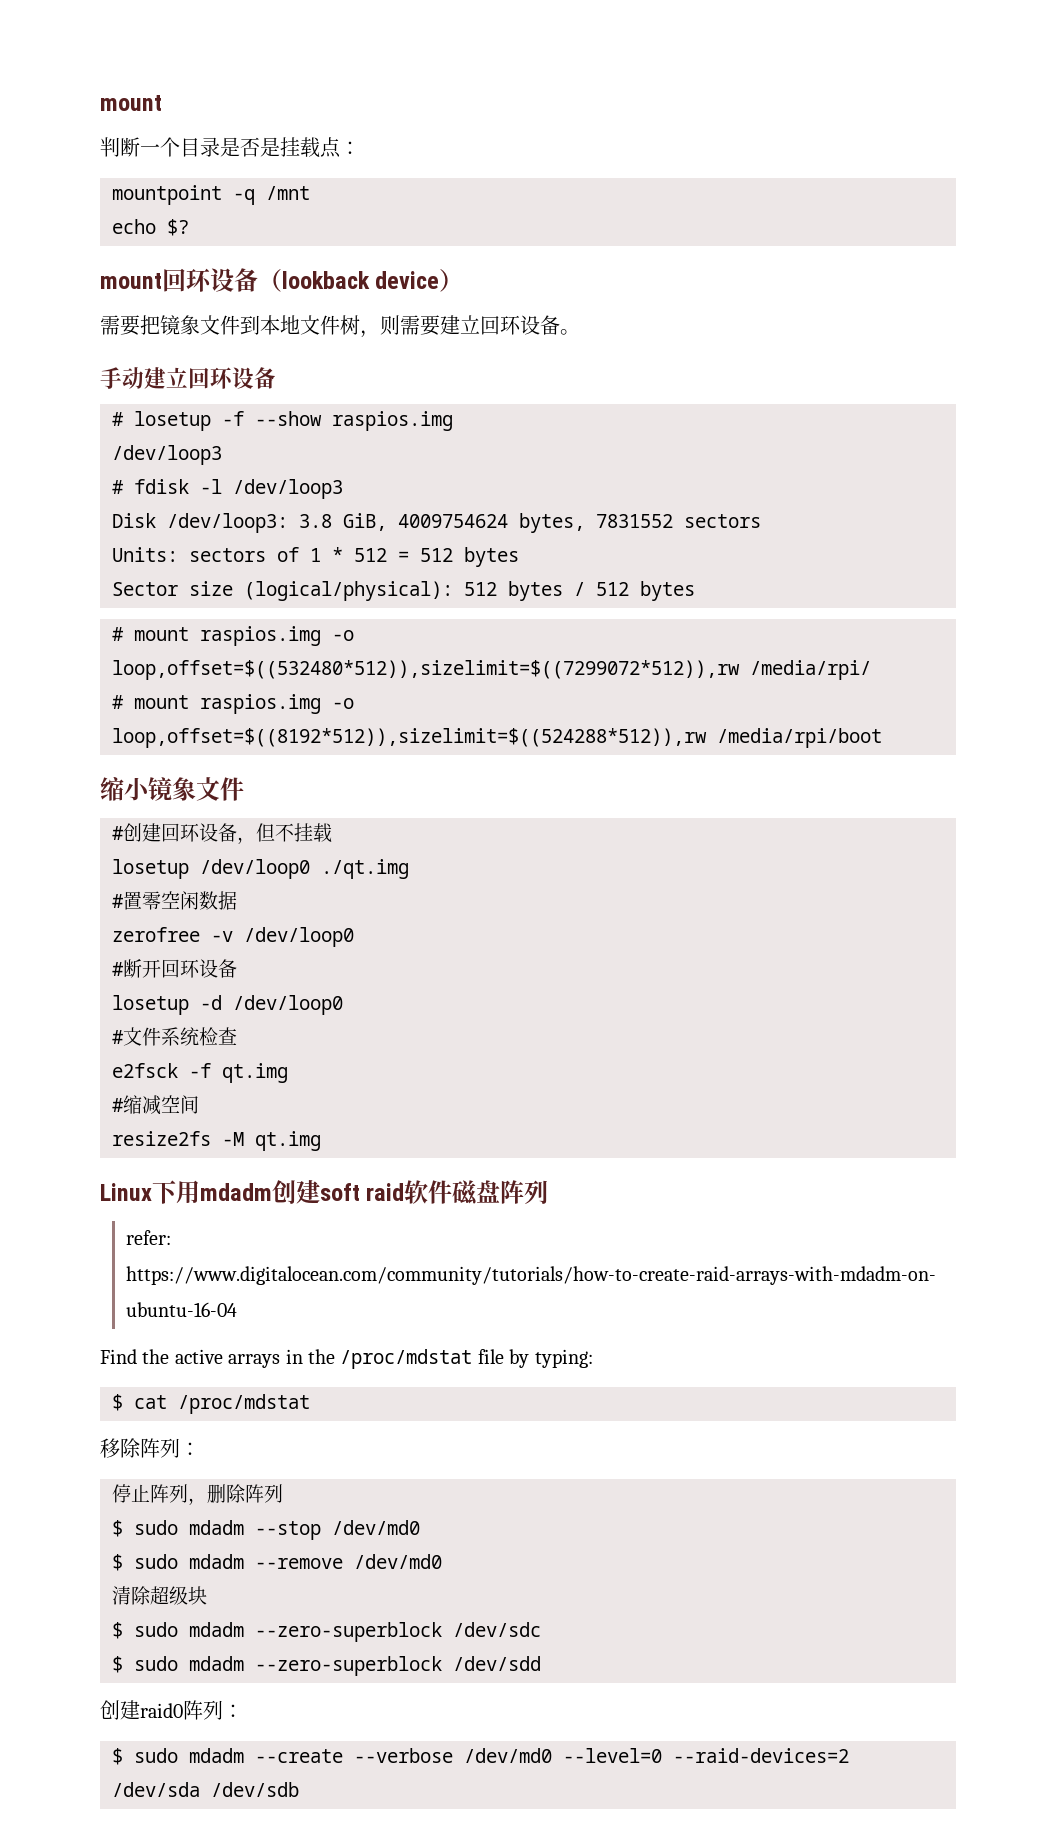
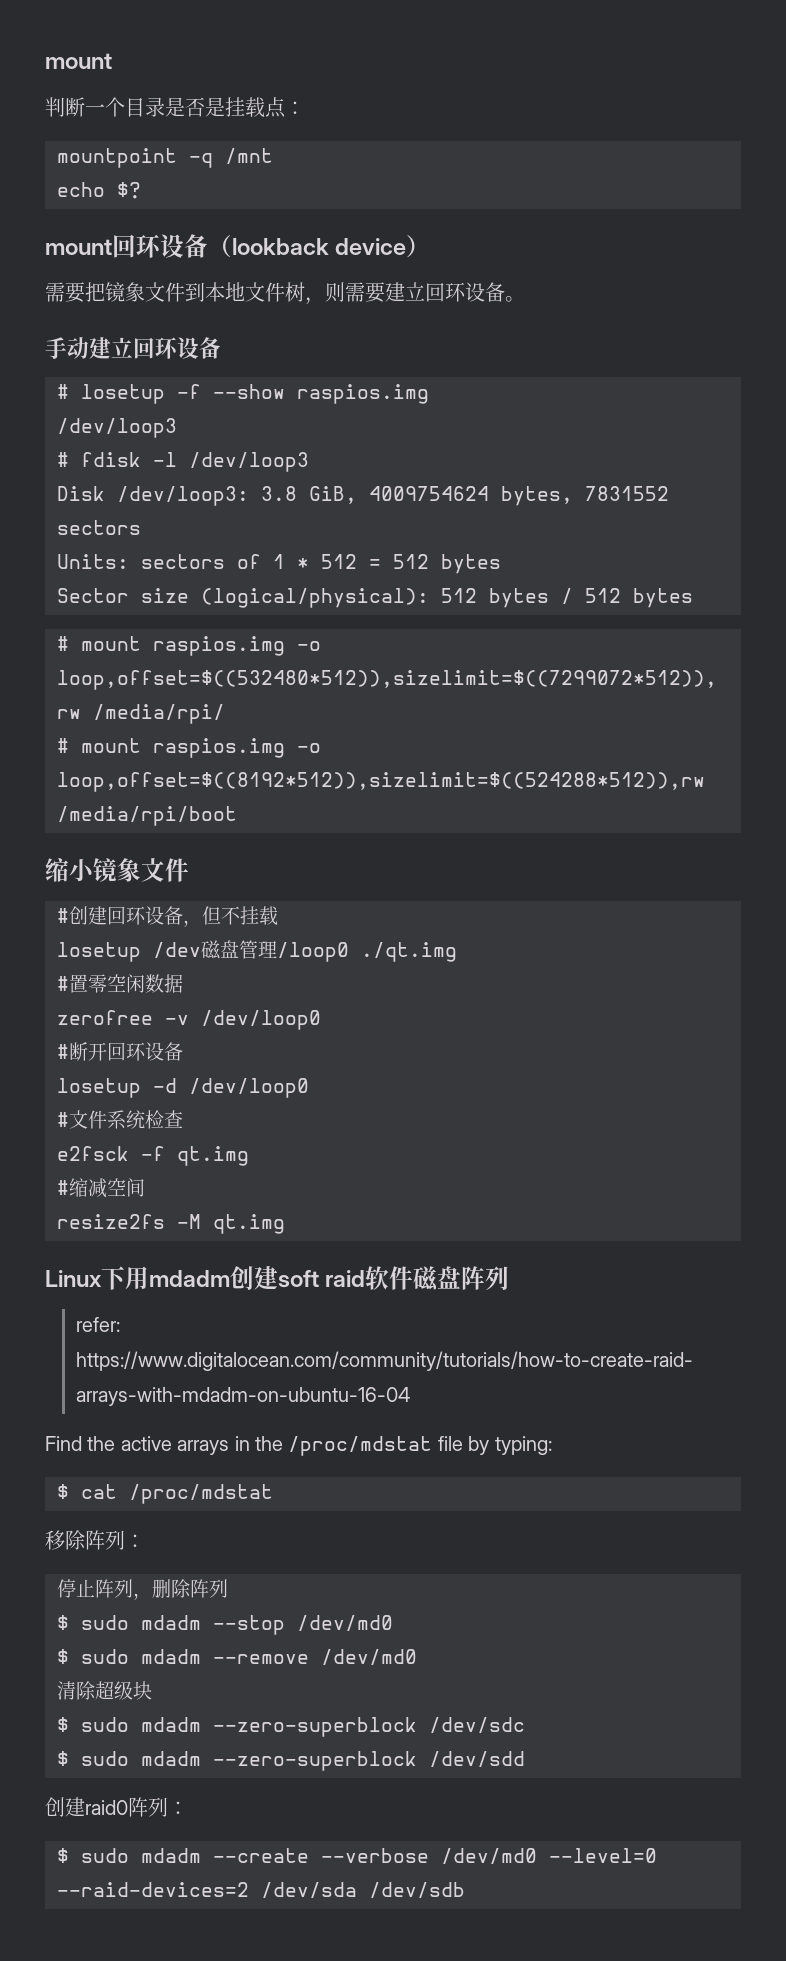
- losetup /dev/loop0 ./qt.img
+ losetup /dev磁盘管理/loop0 ./qt.img

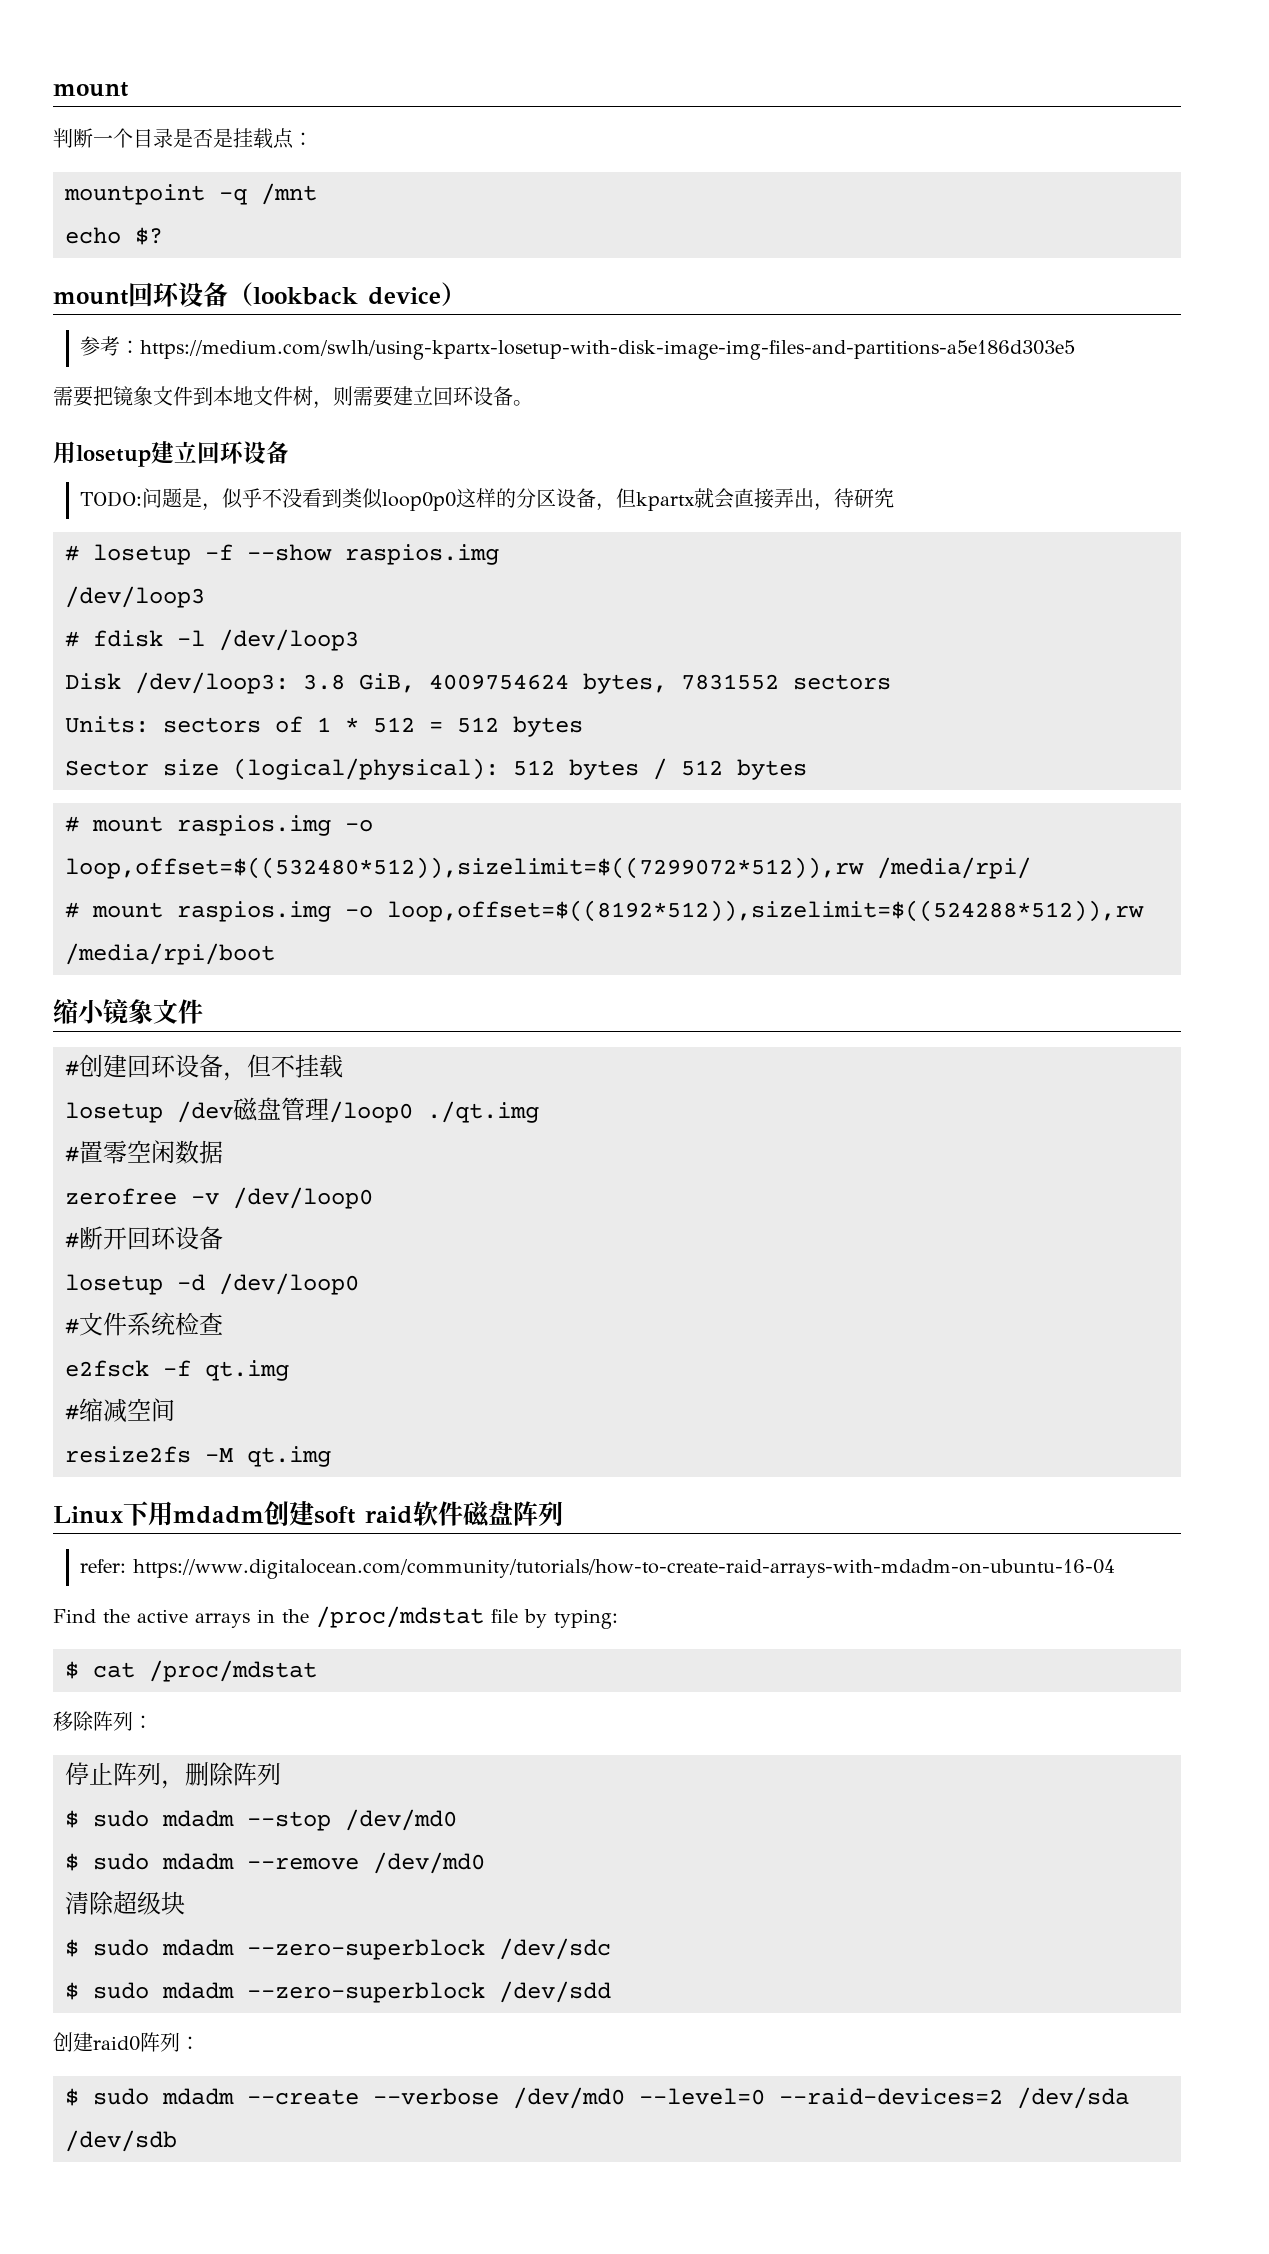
+ 参考：https://medium.com/swlh/using-kpartx-losetup-with-disk-image-img-files-and-partitions-a5e186d303e5
- 手动建立回环设备
+ 用losetup建立回环设备
+ TODO:问题是，似乎不没看到类似loop0p0这样的分区设备，但kpartx就会直接弄出，待研究

